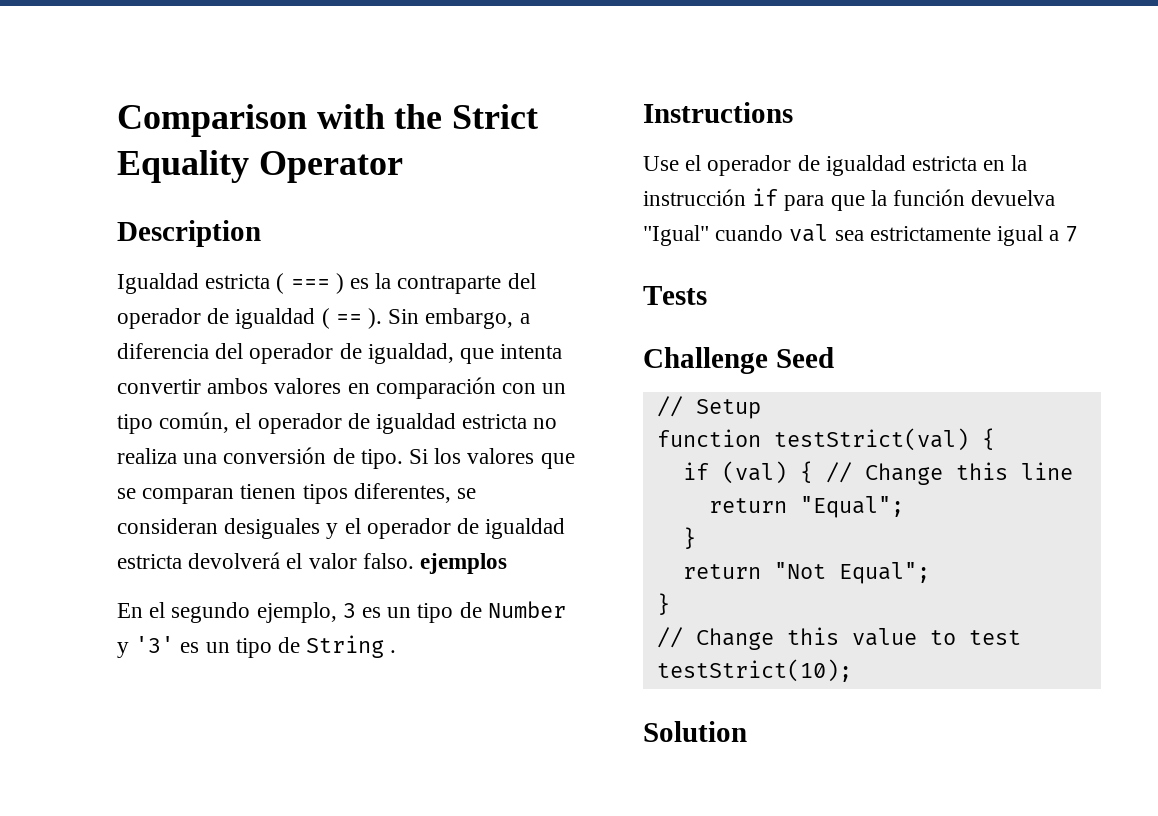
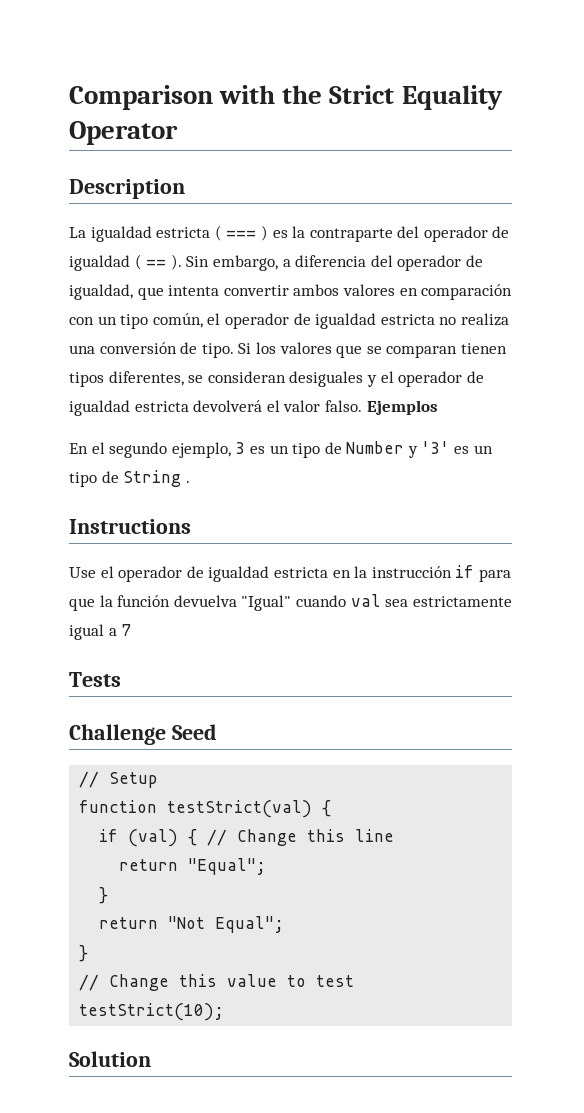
- Igualdad estricta ( === ) es la contraparte del operador de igualdad ( == ).
+ La igualdad estricta ( === ) es la contraparte del operador de igualdad ( == ).
- Si los valores que se comparan tienen tipos diferentes, se consideran desiguales y el operador de igualdad estricta devolverá el valor falso. ejemplos
+ Si los valores que se comparan tienen tipos diferentes, se consideran desiguales y el operador de igualdad estricta devolverá el valor falso. Ejemplos

